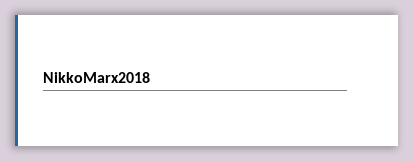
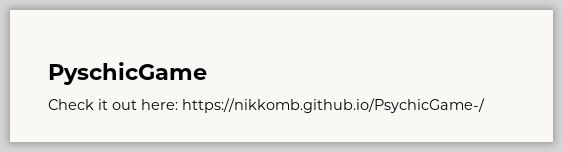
- NikkoMarx2018
+ PyschicGame
+ Check it out here: https://nikkomb.github.io/PsychicGame-/

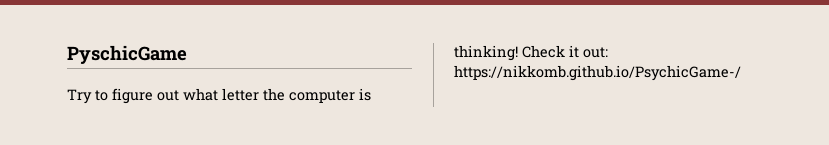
- Check it out here: https://nikkomb.github.io/PsychicGame-/
+ Try to figure out what letter the computer is thinking! Check it out: https://nikkomb.github.io/PsychicGame-/

